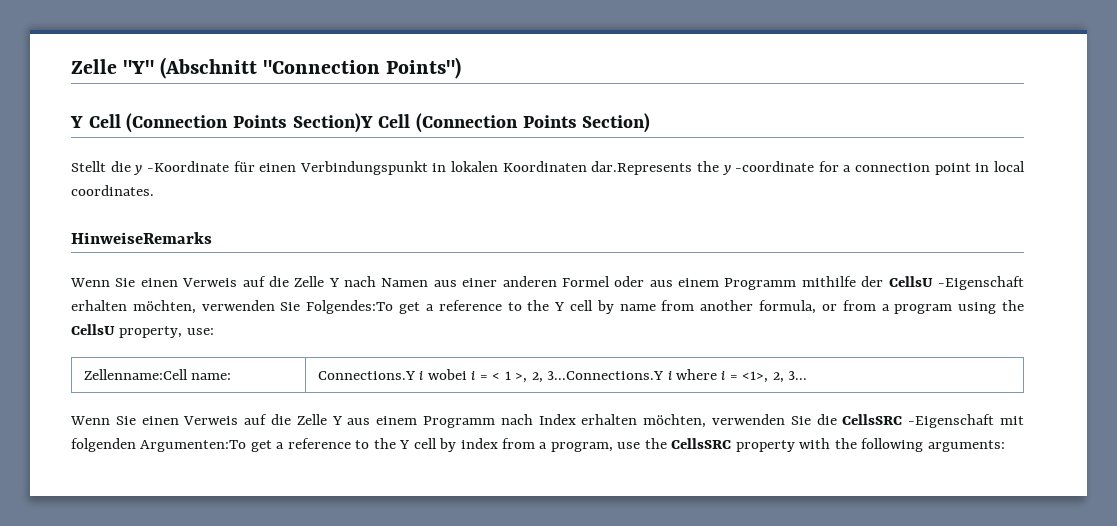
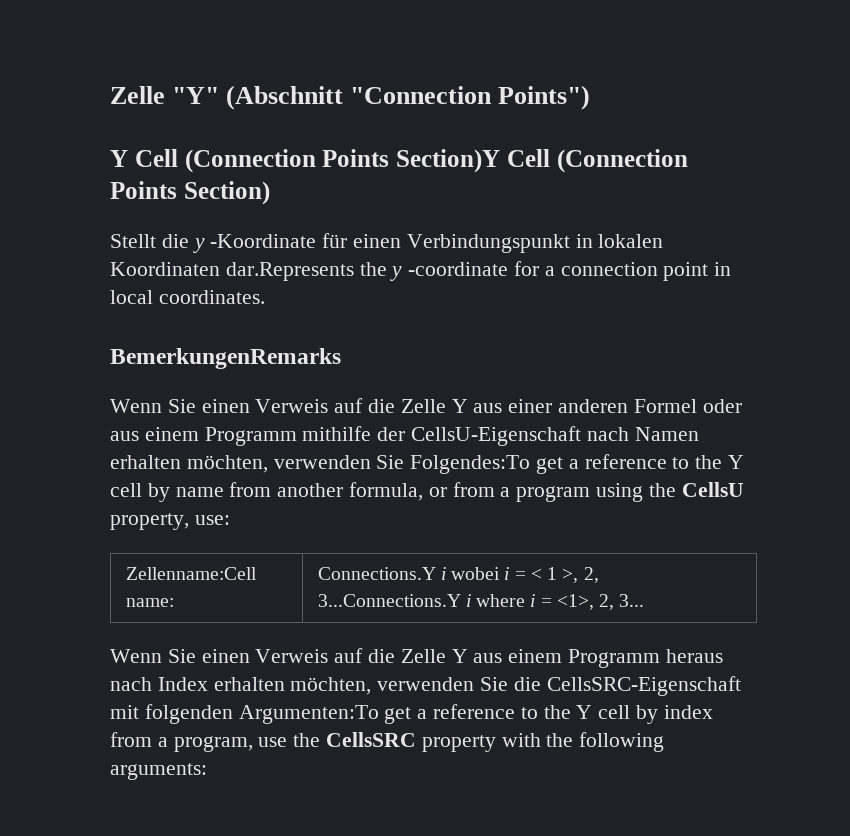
- HinweiseRemarks
- Wenn Sie einen Verweis auf die Zelle Y nach Namen aus einer anderen Formel oder aus einem Programm mithilfe der CellsU -Eigenschaft erhalten möchten, verwenden Sie Folgendes:To get a reference to the Y cell by name from another formula, or from a program using the CellsU property, use:
+ BemerkungenRemarks
+ Wenn Sie einen Verweis auf die Zelle Y aus einer anderen Formel oder aus einem Programm mithilfe der CellsU-Eigenschaft nach Namen erhalten möchten, verwenden Sie Folgendes:To get a reference to the Y cell by name from another formula, or from a program using the CellsU property, use:
- Wenn Sie einen Verweis auf die Zelle Y aus einem Programm nach Index erhalten möchten, verwenden Sie die CellsSRC -Eigenschaft mit folgenden Argumenten:To get a reference to the Y cell by index from a program, use the CellsSRC property with the following arguments:
+ Wenn Sie einen Verweis auf die Zelle Y aus einem Programm heraus nach Index erhalten möchten, verwenden Sie die CellsSRC-Eigenschaft mit folgenden Argumenten:To get a reference to the Y cell by index from a program, use the CellsSRC property with the following arguments:

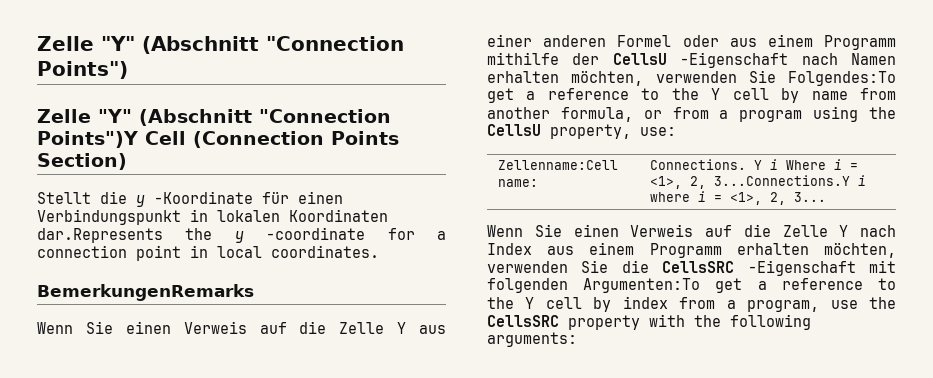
- Y Cell (Connection Points Section)Y Cell (Connection Points Section)
+ Zelle "Y" (Abschnitt "Connection Points")Y Cell (Connection Points Section)
- Wenn Sie einen Verweis auf die Zelle Y aus einer anderen Formel oder aus einem Programm mithilfe der CellsU-Eigenschaft nach Namen erhalten möchten, verwenden Sie Folgendes:To get a reference to the Y cell by name from another formula, or from a program using the CellsU property, use:
+ Wenn Sie einen Verweis auf die Zelle Y aus einer anderen Formel oder aus einem Programm mithilfe der CellsU -Eigenschaft nach Namen erhalten möchten, verwenden Sie Folgendes:To get a reference to the Y cell by name from another formula, or from a program using the CellsU property, use:
- Zellenname:Cell name: | Connections.Y i wobei i = < 1 >, 2, 3...Connections.Y i where i = <1>, 2, 3...
+ Zellenname:Cell name: | Connections. Y i Where i = <1>, 2, 3...Connections.Y i where i = <1>, 2, 3...
- Wenn Sie einen Verweis auf die Zelle Y aus einem Programm heraus nach Index erhalten möchten, verwenden Sie die CellsSRC-Eigenschaft mit folgenden Argumenten:To get a reference to the Y cell by index from a program, use the CellsSRC property with the following arguments:
+ Wenn Sie einen Verweis auf die Zelle Y nach Index aus einem Programm erhalten möchten, verwenden Sie die CellsSRC -Eigenschaft mit folgenden Argumenten:To get a reference to the Y cell by index from a program, use the CellsSRC property with the following arguments:

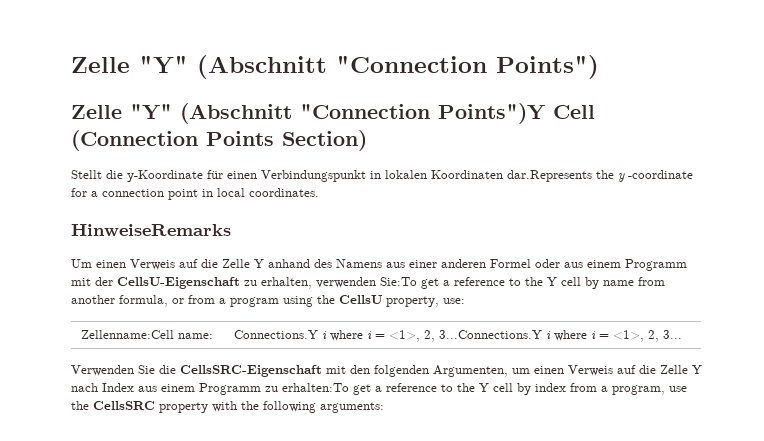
- Stellt die y -Koordinate für einen Verbindungspunkt in lokalen Koordinaten dar.Represents the y -coordinate for a connection point in local coordinates.
+ Stellt die y-Koordinate für einen Verbindungspunkt in lokalen Koordinaten dar.Represents the y -coordinate for a connection point in local coordinates.
- BemerkungenRemarks
- Wenn Sie einen Verweis auf die Zelle Y aus einer anderen Formel oder aus einem Programm mithilfe der CellsU -Eigenschaft nach Namen erhalten möchten, verwenden Sie Folgendes:To get a reference to the Y cell by name from another formula, or from a program using the CellsU property, use:
+ HinweiseRemarks
+ Um einen Verweis auf die Zelle Y anhand des Namens aus einer anderen Formel oder aus einem Programm mit der CellsU-Eigenschaft zu erhalten, verwenden Sie:To get a reference to the Y cell by name from another formula, or from a program using the CellsU property, use:
- Zellenname:Cell name: | Connections. Y i Where i = <1>, 2, 3...Connections.Y i where i = <1>, 2, 3...
+ Zellenname:Cell name: | Connections.Y i where i = <1>, 2, 3...Connections.Y i where i = <1>, 2, 3...
- Wenn Sie einen Verweis auf die Zelle Y nach Index aus einem Programm erhalten möchten, verwenden Sie die CellsSRC -Eigenschaft mit folgenden Argumenten:To get a reference to the Y cell by index from a program, use the CellsSRC property with the following arguments:
+ Verwenden Sie die CellsSRC-Eigenschaft mit den folgenden Argumenten, um einen Verweis auf die Zelle Y nach Index aus einem Programm zu erhalten:To get a reference to the Y cell by index from a program, use the CellsSRC property with the following arguments:

